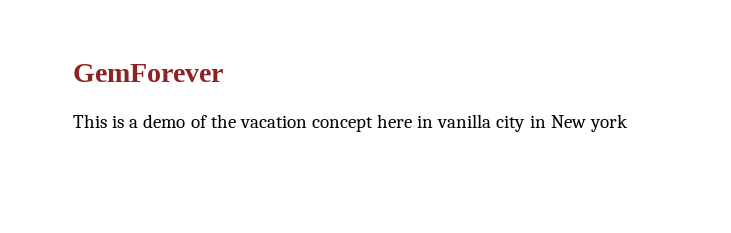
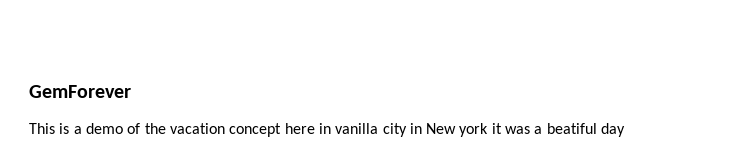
- This is a demo of the vacation concept here in vanilla city in New york
+ This is a demo of the vacation concept here in vanilla city in New york it was a beatiful day

